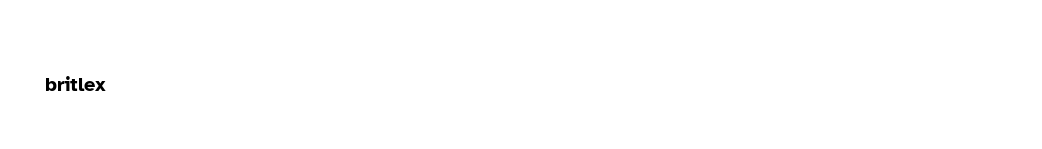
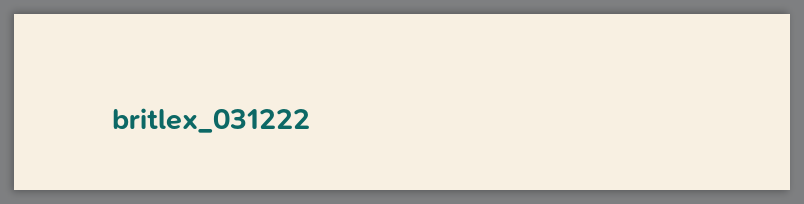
- britlex
+ britlex_031222

